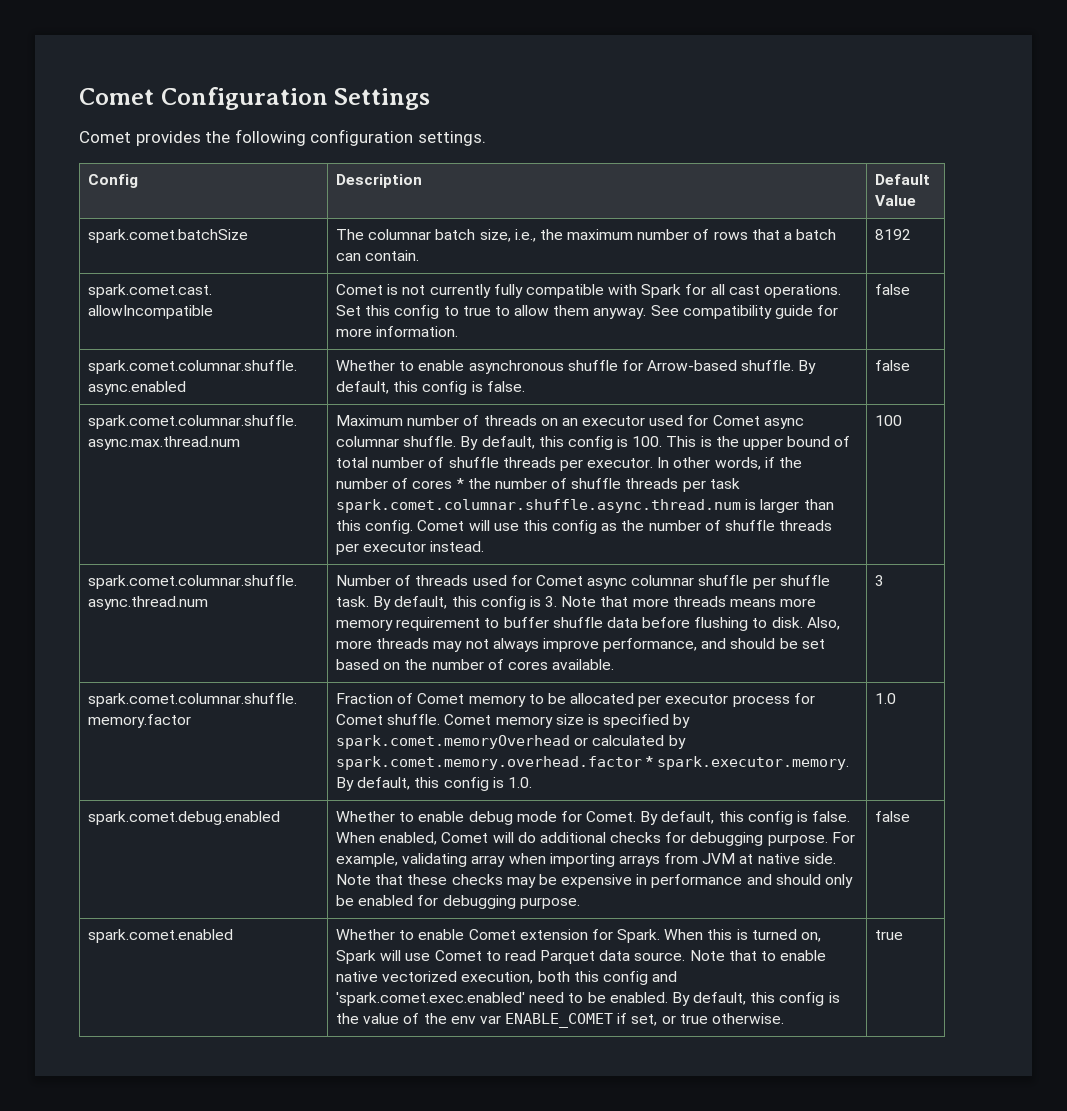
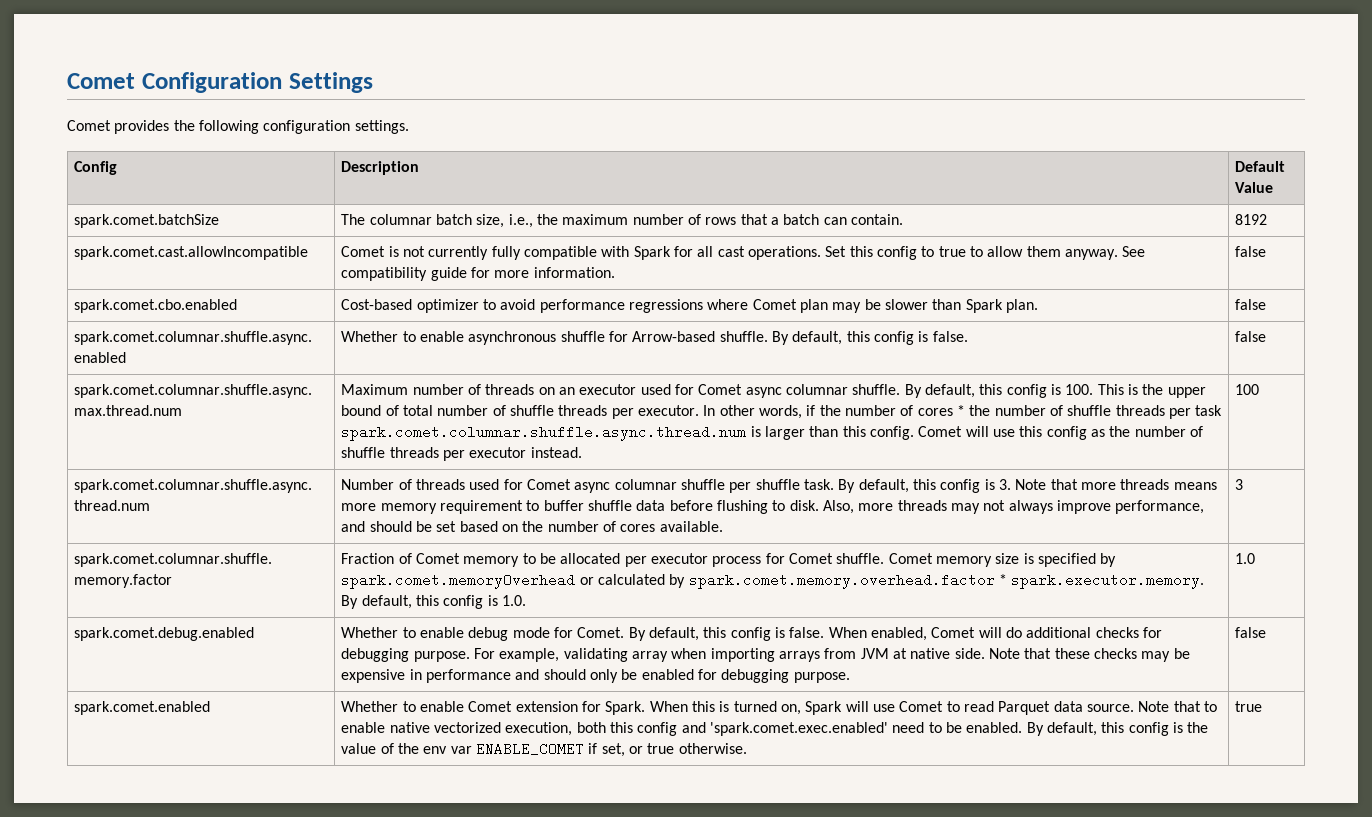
+ spark.comet.cbo.enabled | Cost-based optimizer to avoid performance regressions where Comet plan may be slower than Spark plan. | false

